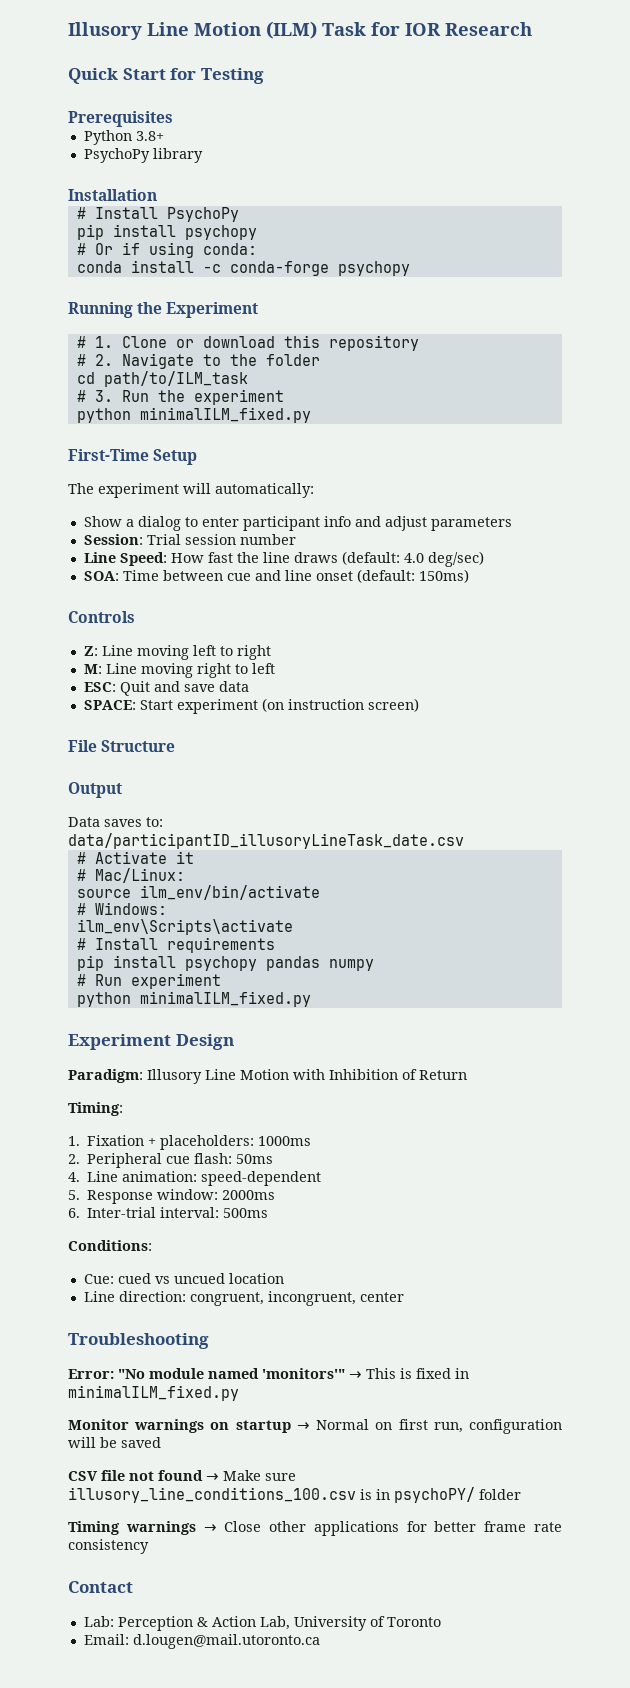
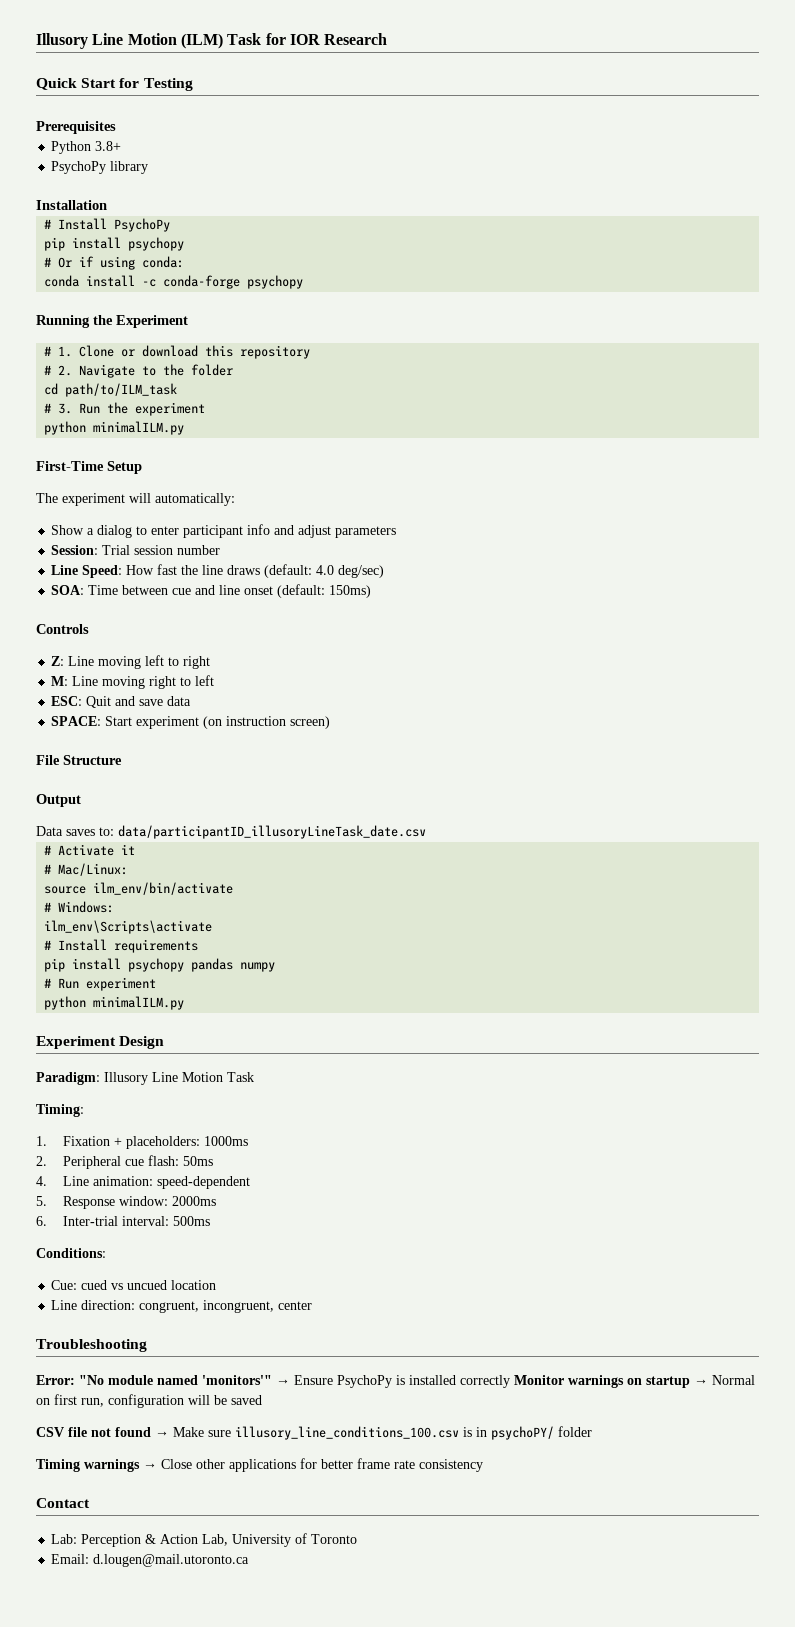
  # 3. Run the experiment
- python minimalILM_fixed.py
+ python minimalILM.py
  # Run experiment
- python minimalILM_fixed.py
+ python minimalILM.py
- Paradigm: Illusory Line Motion with Inhibition of Return
+ Paradigm: Illusory Line Motion Task
- Error: "No module named 'monitors'" → This is fixed in minimalILM_fixed.py
- Monitor warnings on startup → Normal on first run, configuration will be saved
+ Error: "No module named 'monitors'" → Ensure PsychoPy is installed correctly Monitor warnings on startup → Normal on first run, configuration will be saved

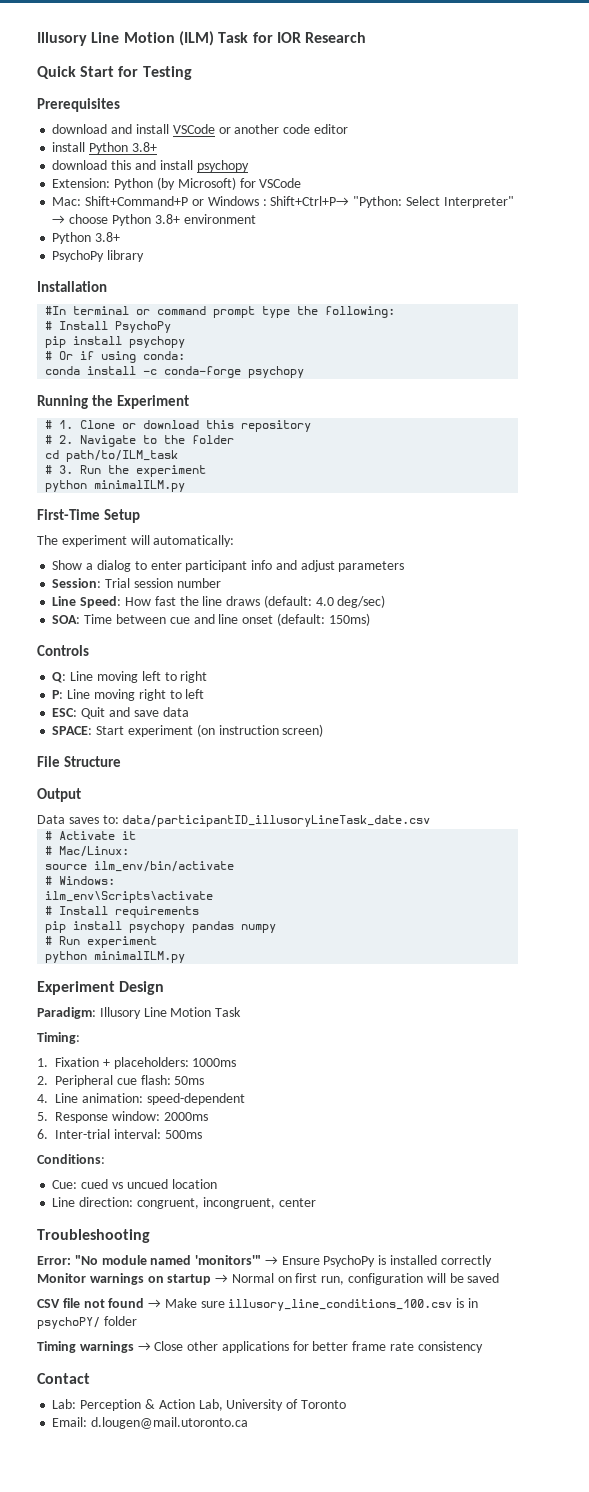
+ download and install VSCode or another code editor
+ install Python 3.8+
+ download this and install psychopy
+ Extension: Python (by Microsoft) for VSCode
+ Mac: Shift+Command+P or Windows : Shift+Ctrl+P→ "Python: Select Interpreter" → choose Python 3.8+ environment
+ #In terminal or command prompt type the following:
- Z: Line moving left to right
+ Q: Line moving left to right
- M: Line moving right to left
+ P: Line moving right to left

